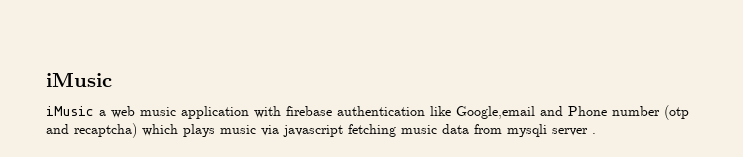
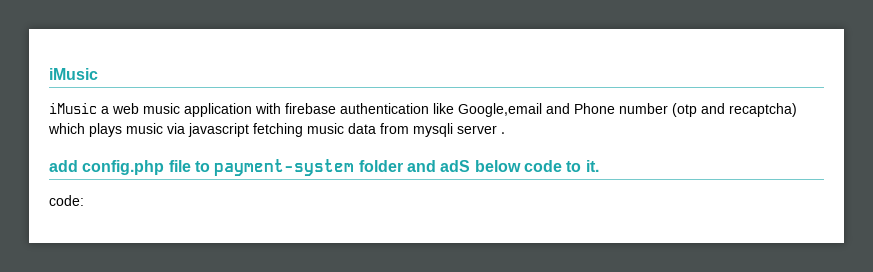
+ add config.php file to payment-system folder and adS below code to it.
+ code:

